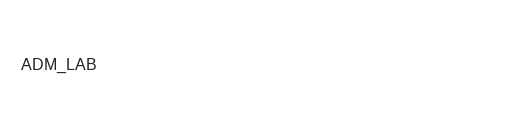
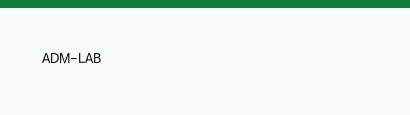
- ADM_LAB
+ ADM-LAB

